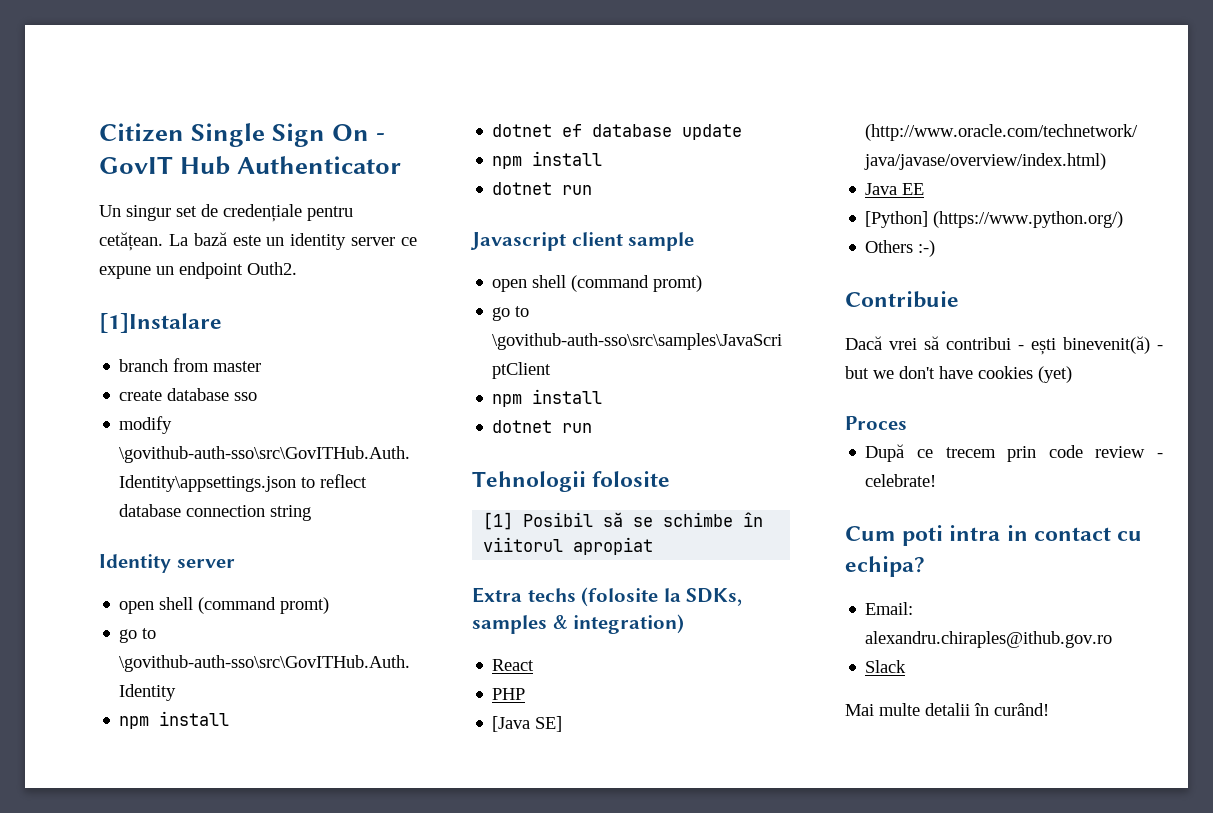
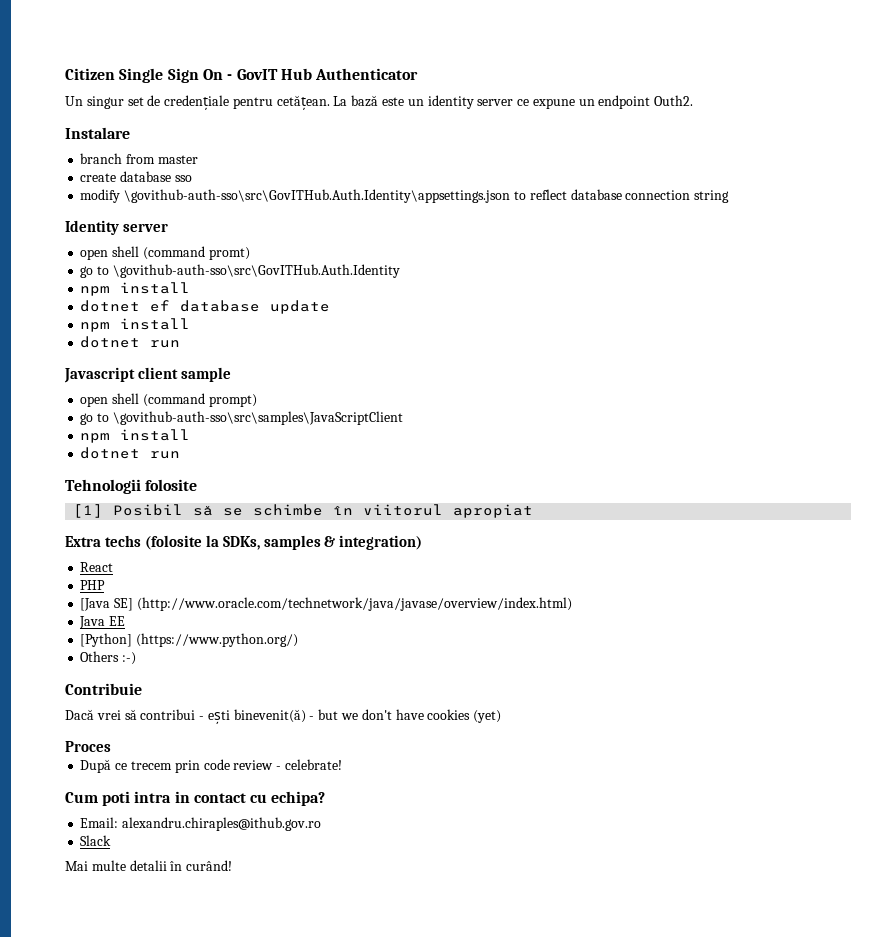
- [1]Instalare
+ Instalare
  Javascript client sample
- open shell (command promt)
+ open shell (command prompt)

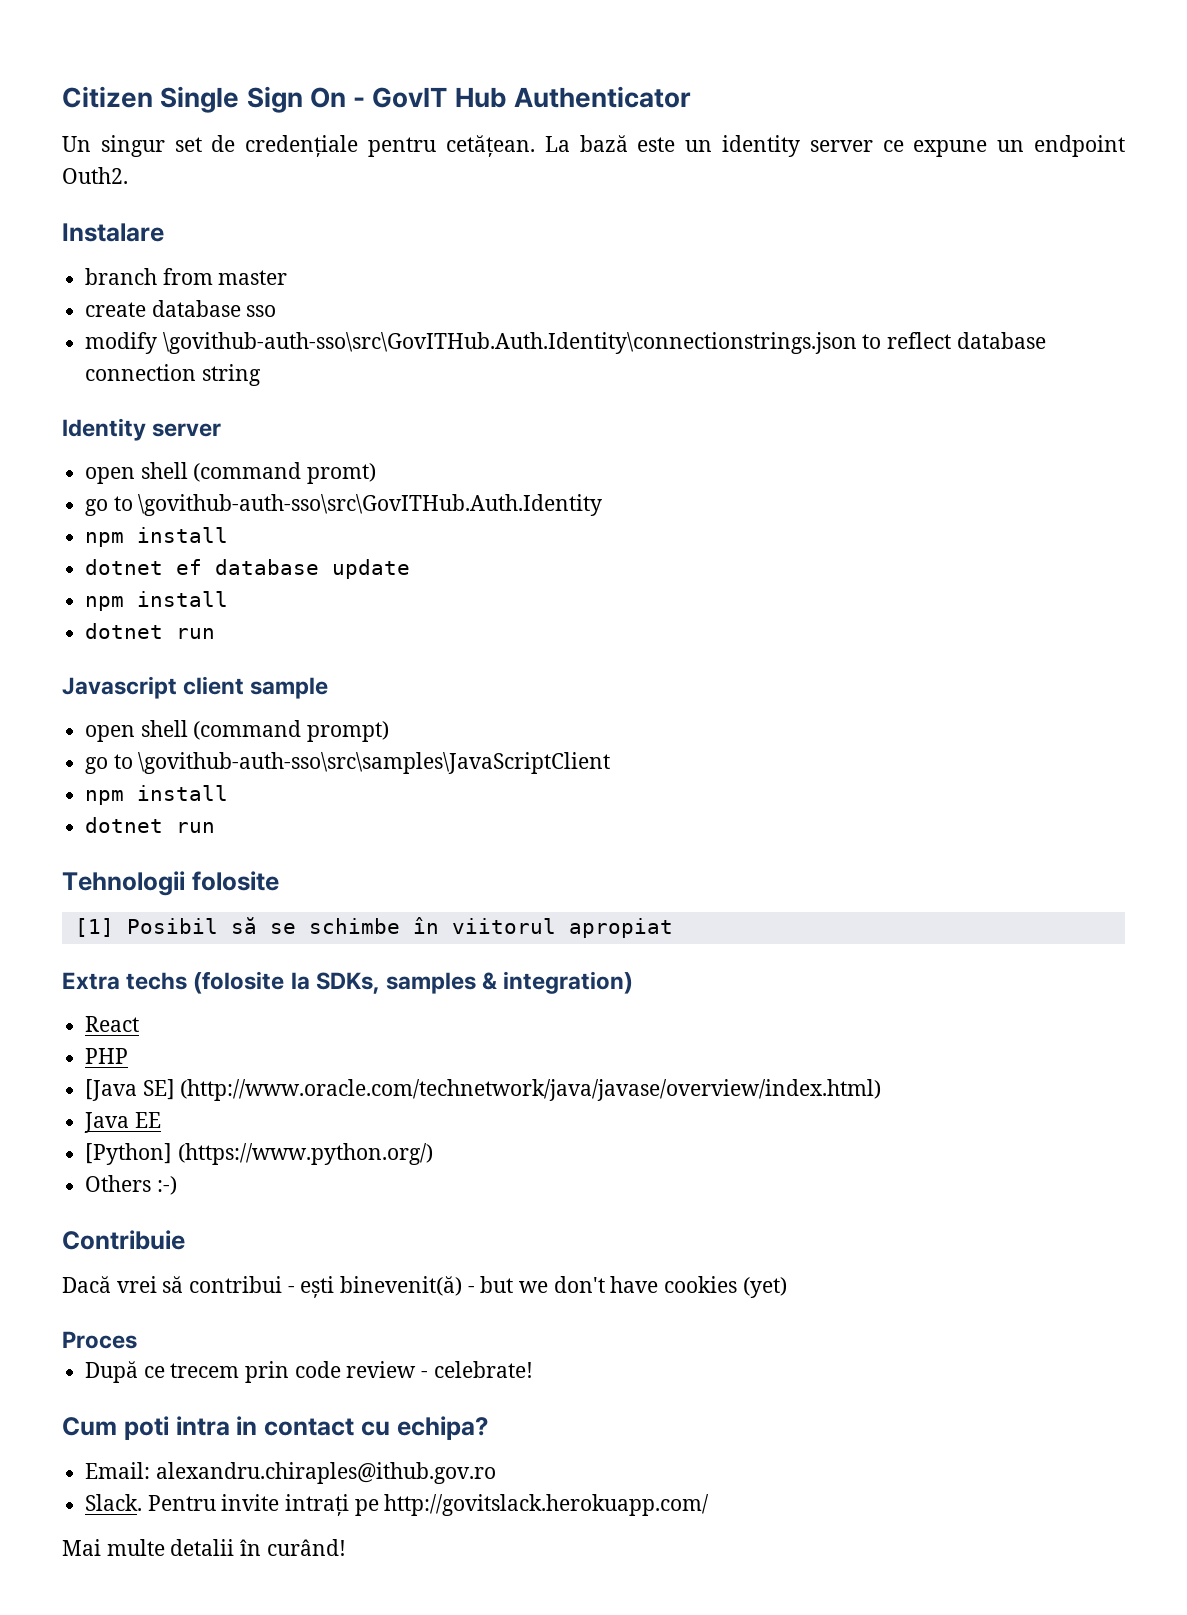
- modify \govithub-auth-sso\src\GovITHub.Auth.Identity\appsettings.json to reflect database connection string
+ modify \govithub-auth-sso\src\GovITHub.Auth.Identity\connectionstrings.json to reflect database connection string
- Slack
+ Slack. Pentru invite intrați pe http://govitslack.herokuapp.com/

